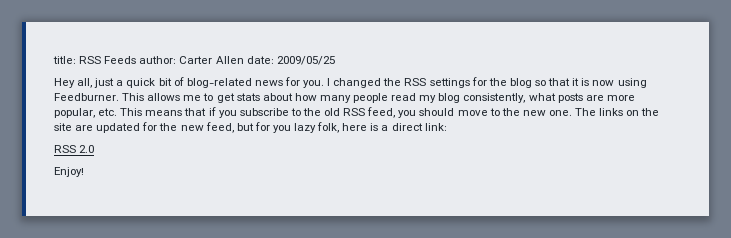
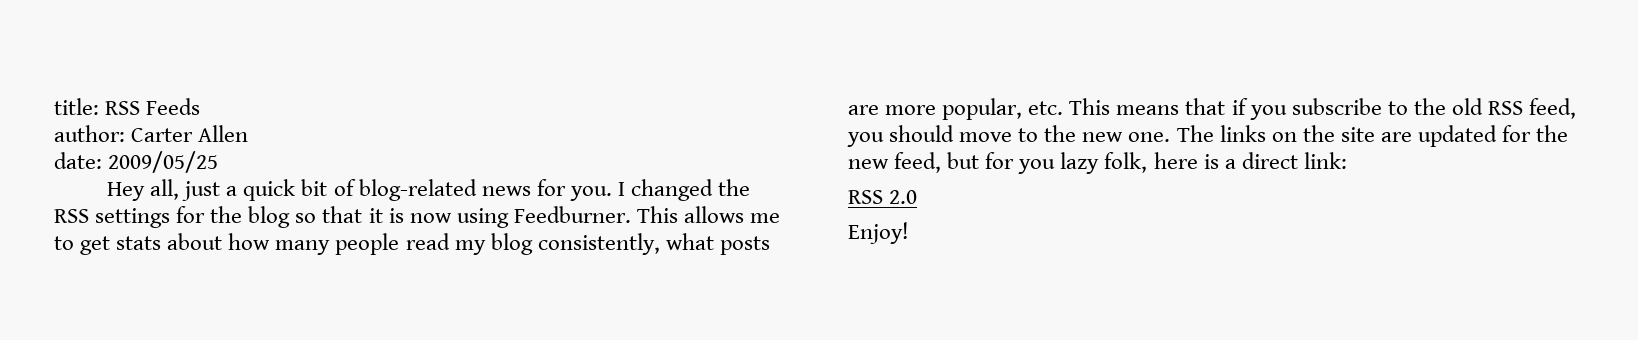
- title: RSS Feeds author: Carter Allen date: 2009/05/25
+ title: RSS Feeds
+ author: Carter Allen
+ date: 2009/05/25

